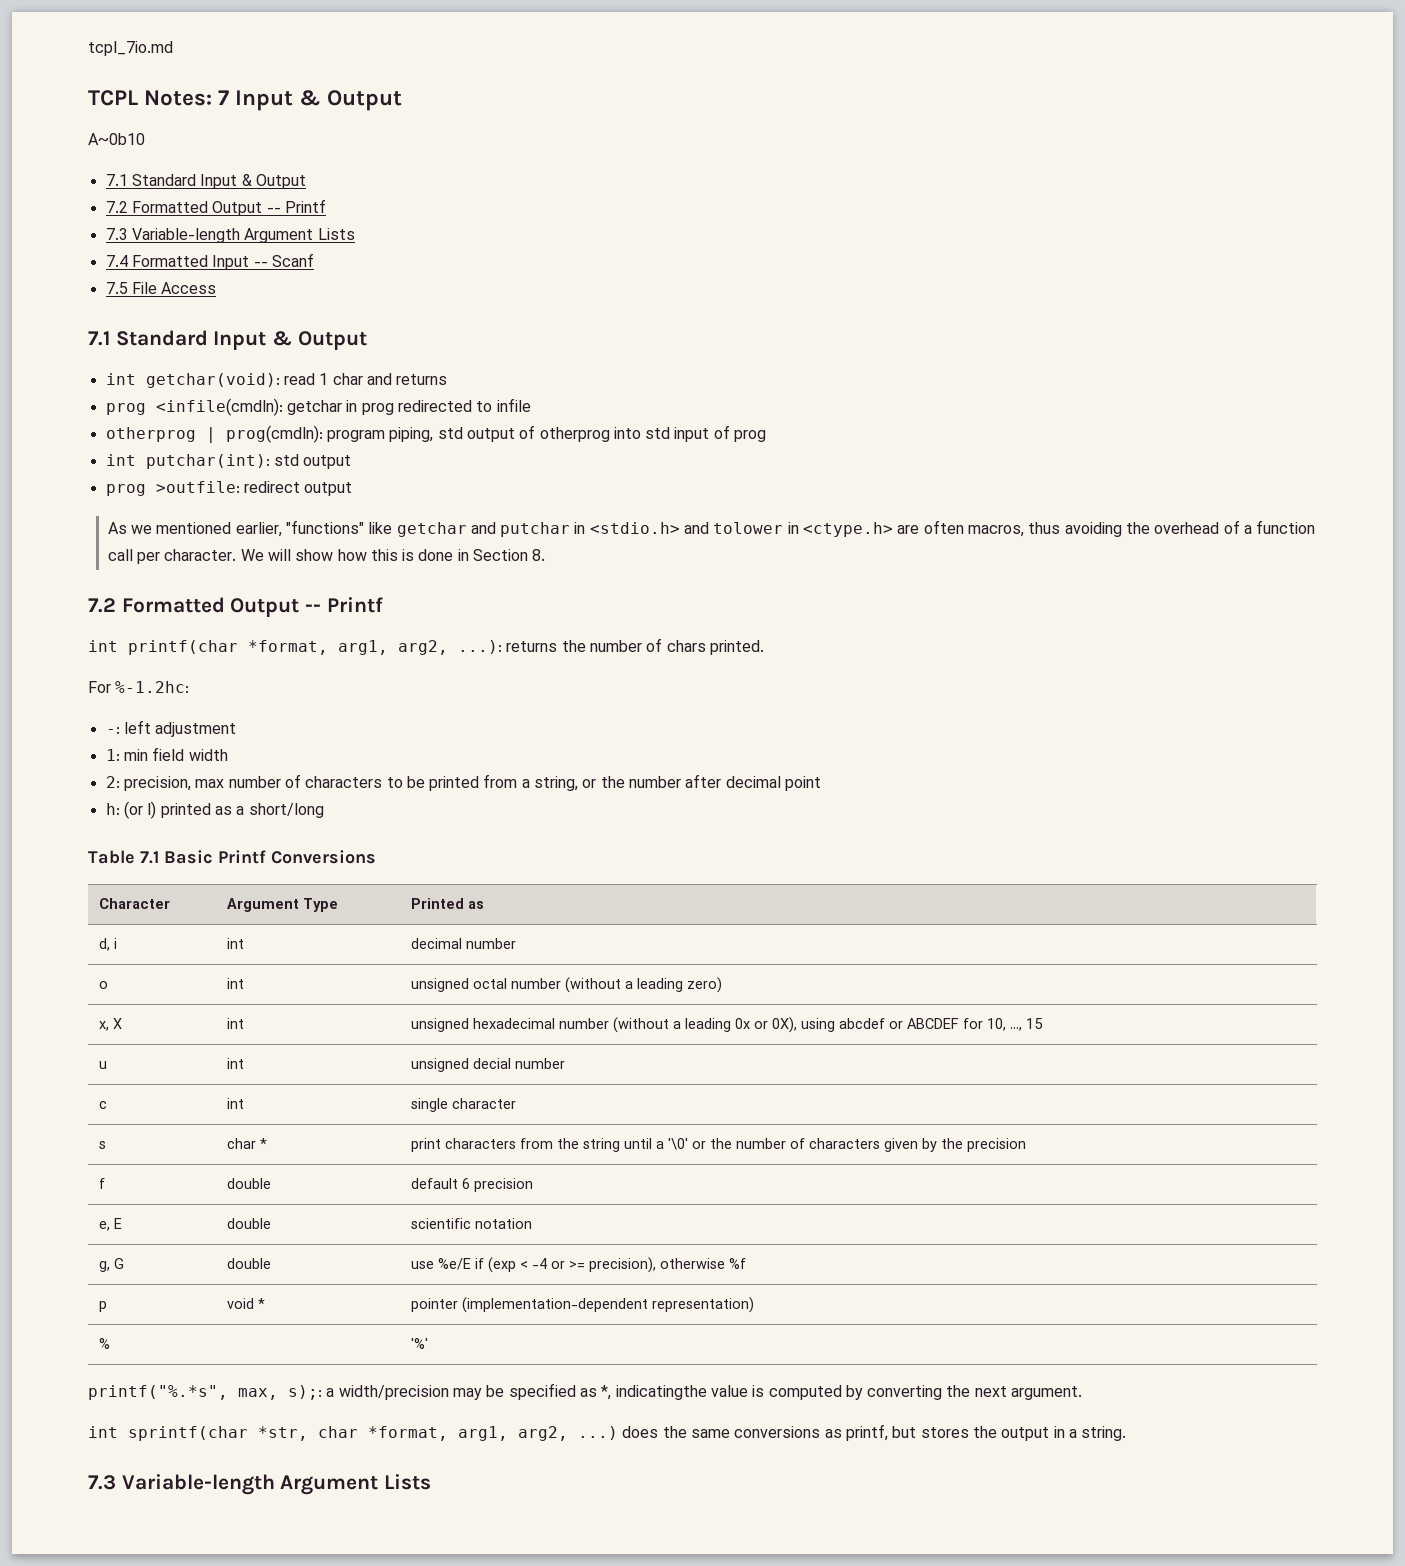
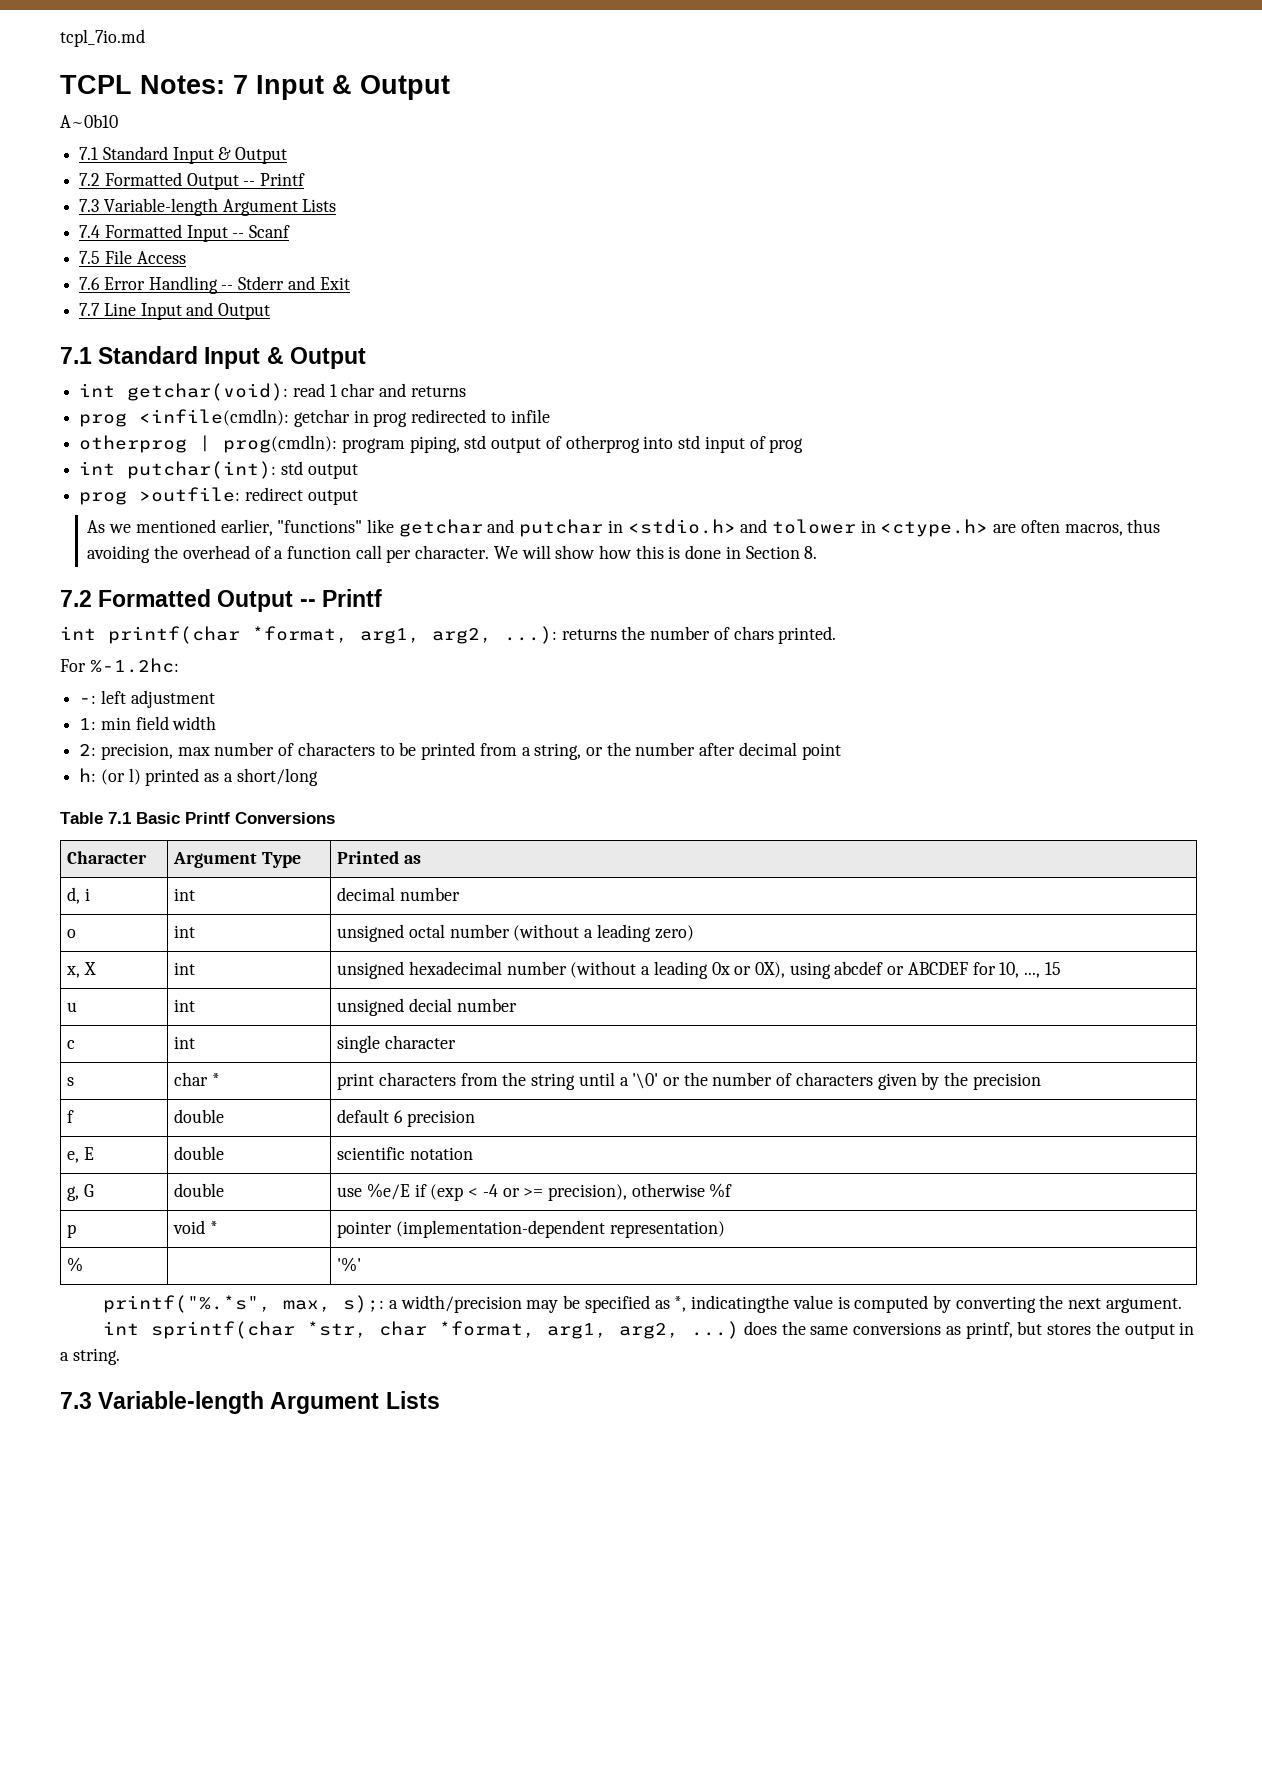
+ 7.6 Error Handling -- Stderr and Exit
+ 7.7 Line Input and Output

